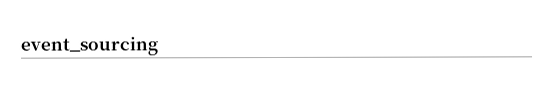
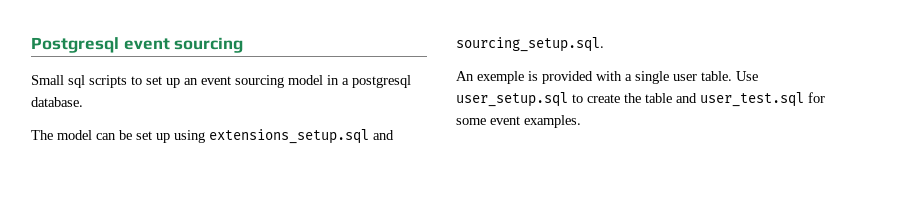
- event_sourcing
+ Postgresql event sourcing
+ Small sql scripts to set up an event sourcing model in a postgresql database.
+ The model can be set up using extensions_setup.sql and sourcing_setup.sql.
+ An exemple is provided with a single user table. Use user_setup.sql to create the table and user_test.sql for some event examples.

